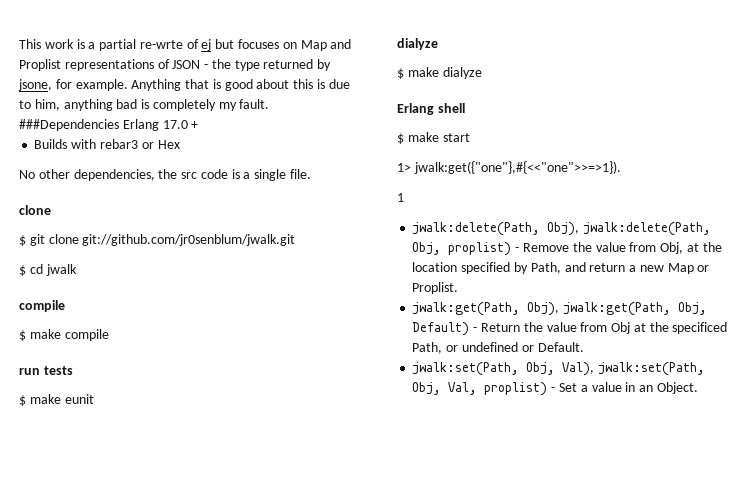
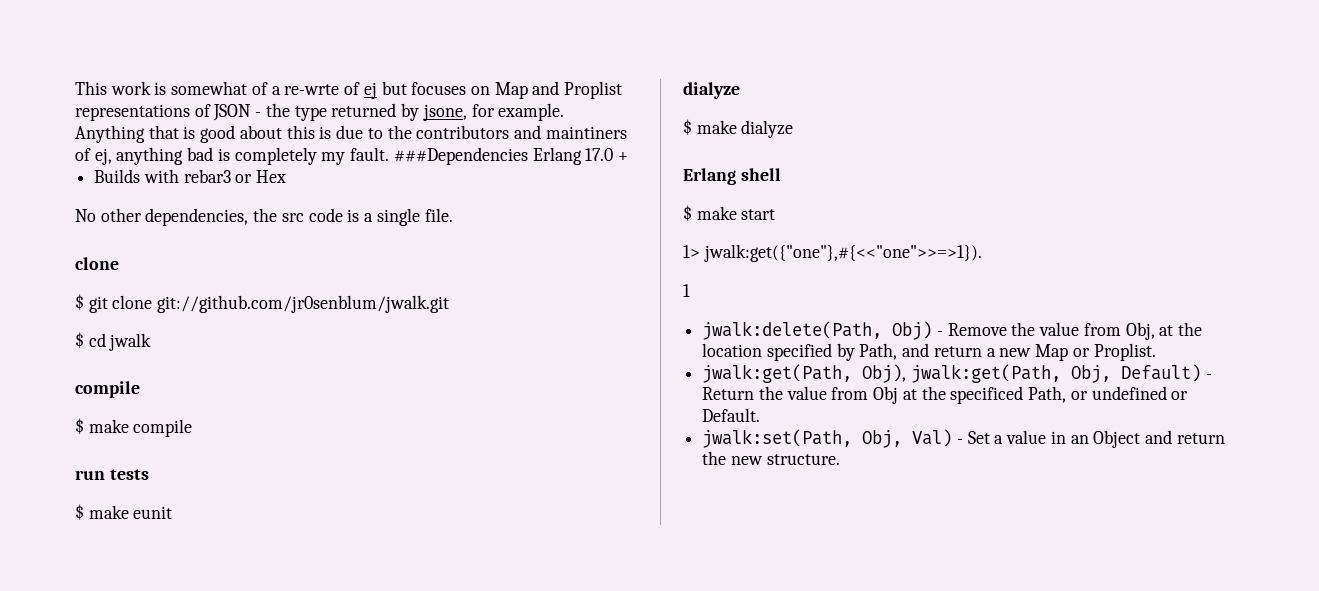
- This work is a partial re-wrte of ej but focuses on Map and Proplist representations of JSON - the type returned by jsone, for example.
+ This work is somewhat of a re-wrte of ej but focuses on Map and Proplist representations of JSON - the type returned by jsone, for example.
- Anything that is good about this is due to him, anything bad is completely my fault.
+ Anything that is good about this is due to the contributors and maintiners of ej, anything bad is completely my fault.
- jwalk:delete(Path, Obj), jwalk:delete(Path, Obj, proplist) - Remove the value from Obj, at the location specified by Path, and return a new Map or Proplist.
+ jwalk:delete(Path, Obj) - Remove the value from Obj, at the location specified by Path, and return a new Map or Proplist.
- jwalk:set(Path, Obj, Val), jwalk:set(Path, Obj, Val, proplist) - Set a value in an Object.
+ jwalk:set(Path, Obj, Val) - Set a value in an Object and return the new structure.

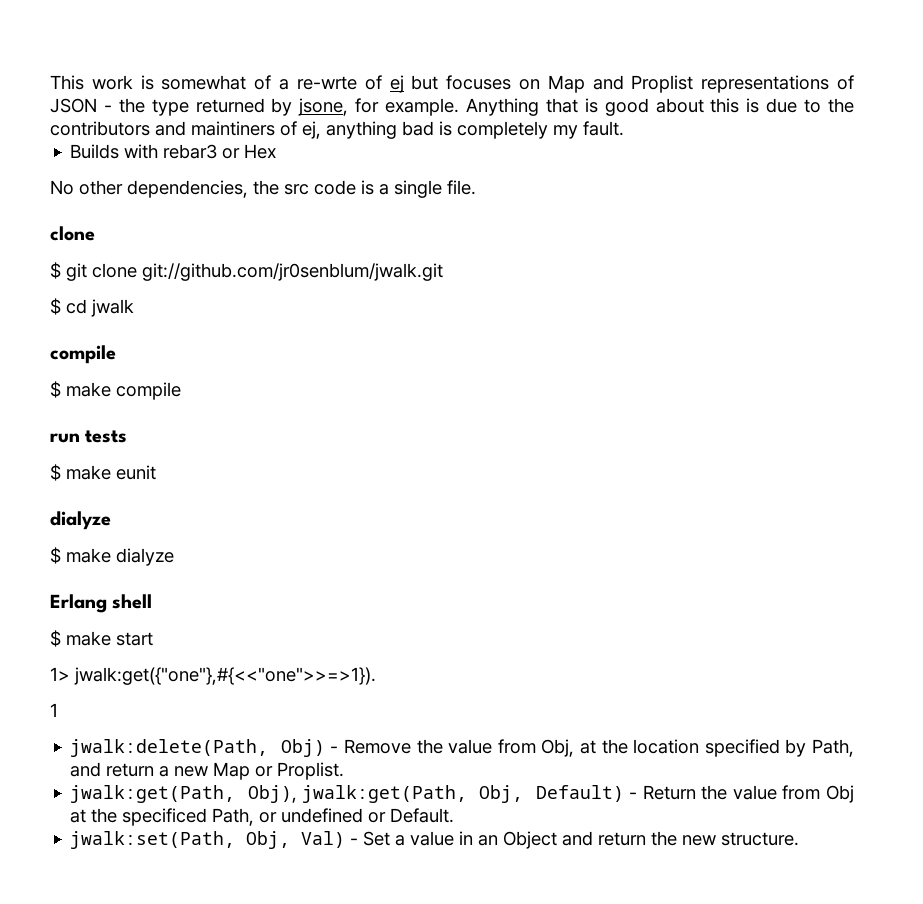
- ###Dependencies Erlang 17.0 +

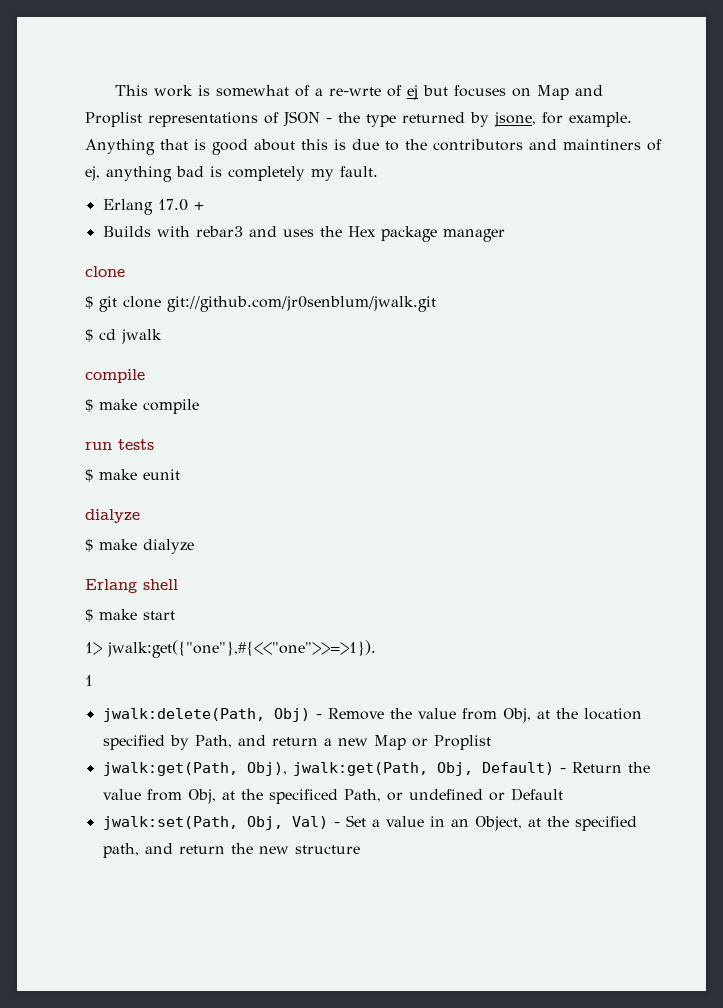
+ Erlang 17.0 +
- Builds with rebar3 or Hex
- No other dependencies, the src code is a single file.
+ Builds with rebar3 and uses the Hex package manager
- jwalk:delete(Path, Obj) - Remove the value from Obj, at the location specified by Path, and return a new Map or Proplist.
+ jwalk:delete(Path, Obj) - Remove the value from Obj, at the location specified by Path, and return a new Map or Proplist
- jwalk:get(Path, Obj), jwalk:get(Path, Obj, Default) - Return the value from Obj at the specificed Path, or undefined or Default.
+ jwalk:get(Path, Obj), jwalk:get(Path, Obj, Default) - Return the value from Obj, at the specificed Path, or undefined or Default
- jwalk:set(Path, Obj, Val) - Set a value in an Object and return the new structure.
+ jwalk:set(Path, Obj, Val) - Set a value in an Object, at the specified path, and return the new structure

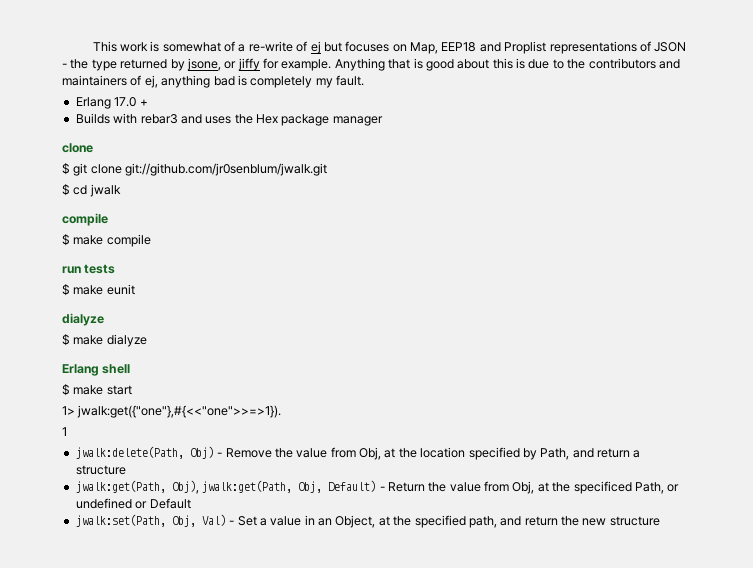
- This work is somewhat of a re-wrte of ej but focuses on Map and Proplist representations of JSON - the type returned by jsone, for example.
+ This work is somewhat of a re-write of ej but focuses on Map, EEP18 and Proplist representations of JSON - the type returned by jsone, or jiffy for example.
- Anything that is good about this is due to the contributors and maintiners of ej, anything bad is completely my fault.
+ Anything that is good about this is due to the contributors and maintainers of ej, anything bad is completely my fault.
- jwalk:delete(Path, Obj) - Remove the value from Obj, at the location specified by Path, and return a new Map or Proplist
+ jwalk:delete(Path, Obj) - Remove the value from Obj, at the location specified by Path, and return a structure

